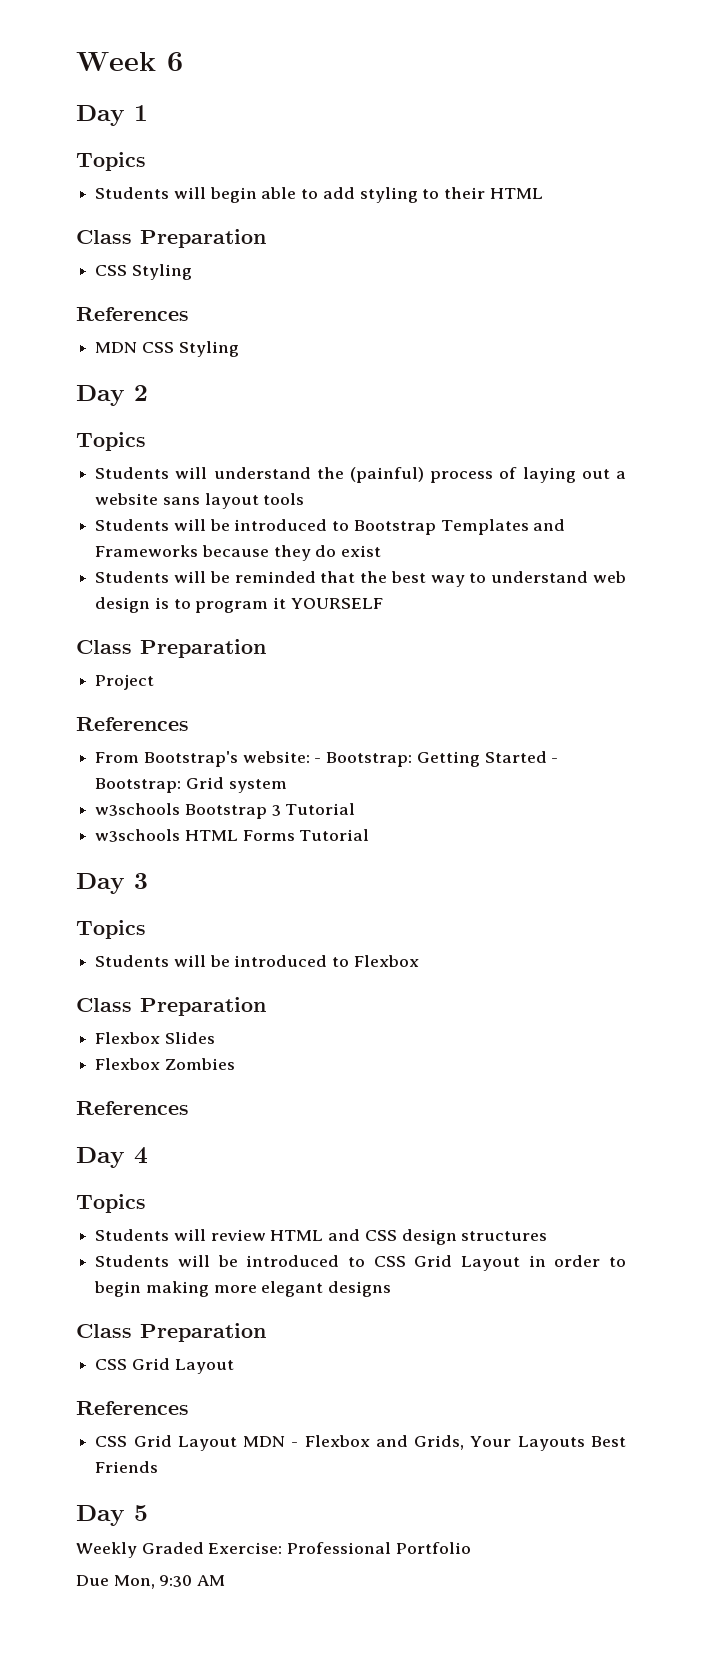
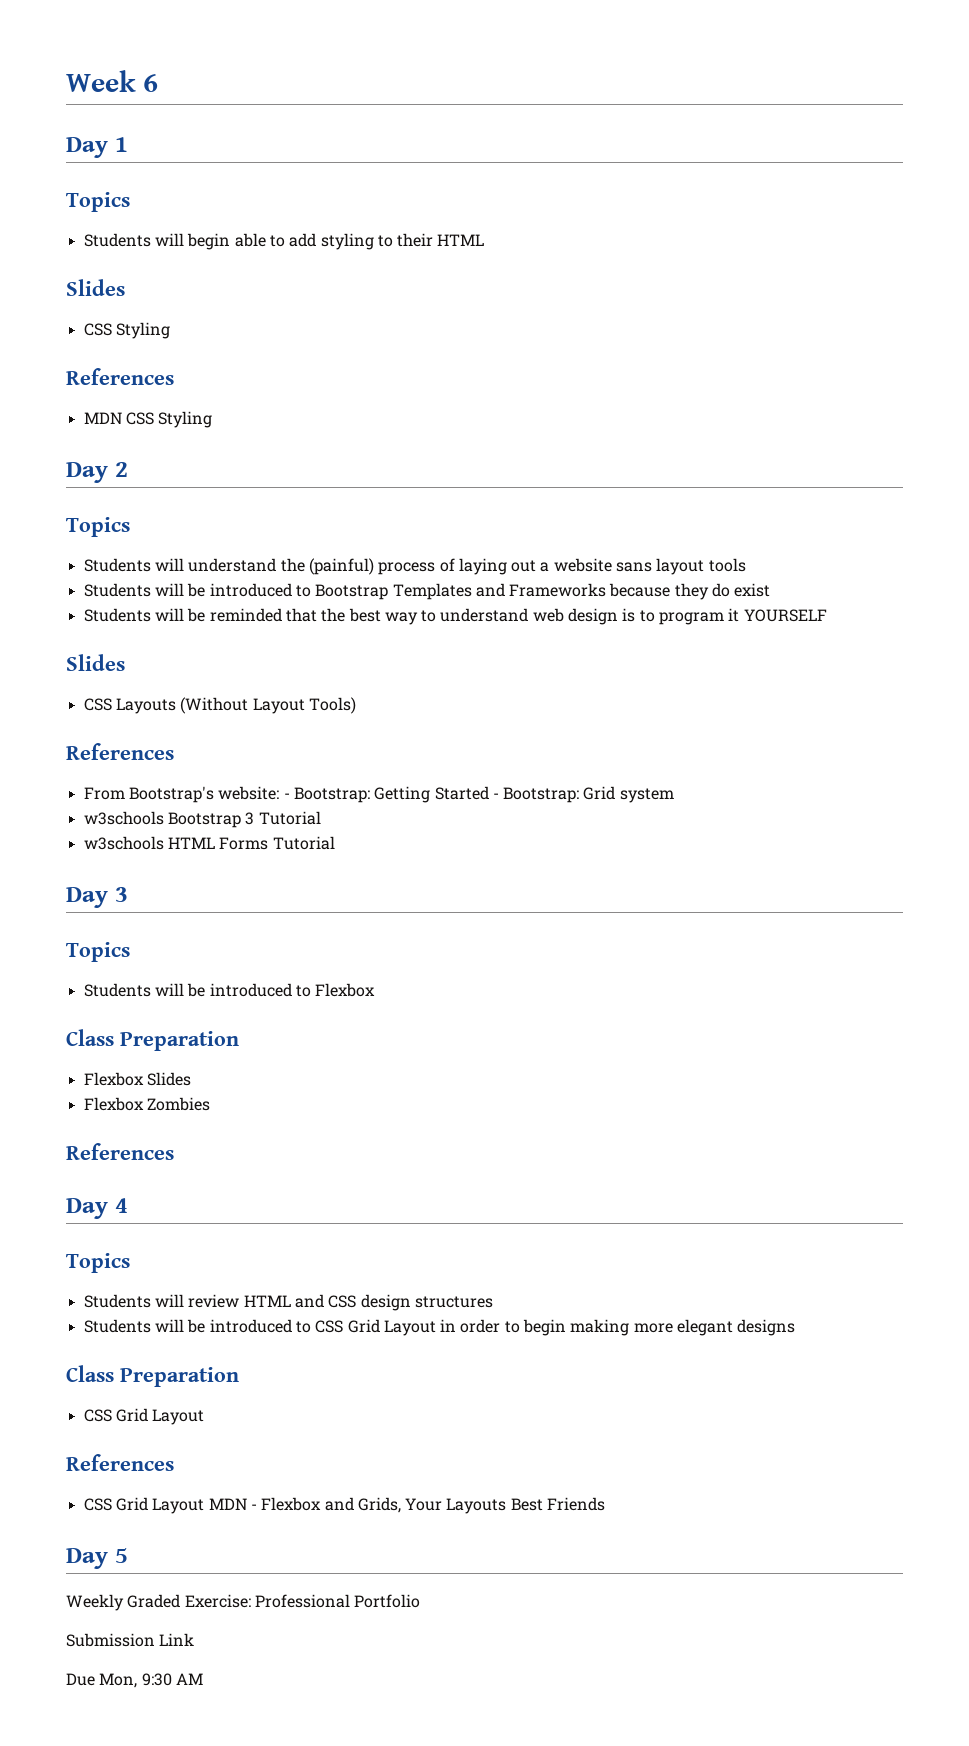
  Students will begin able to add styling to their HTML
- Class Preparation
+ Slides
  Students will be reminded that the best way to understand web design is to program it YOURSELF
- Class Preparation
- Project
+ Slides
+ CSS Layouts (Without Layout Tools)
+ Submission Link

